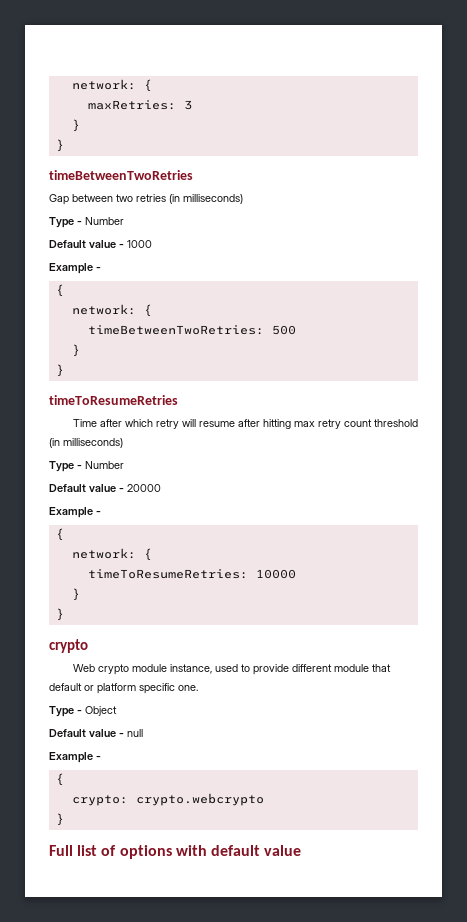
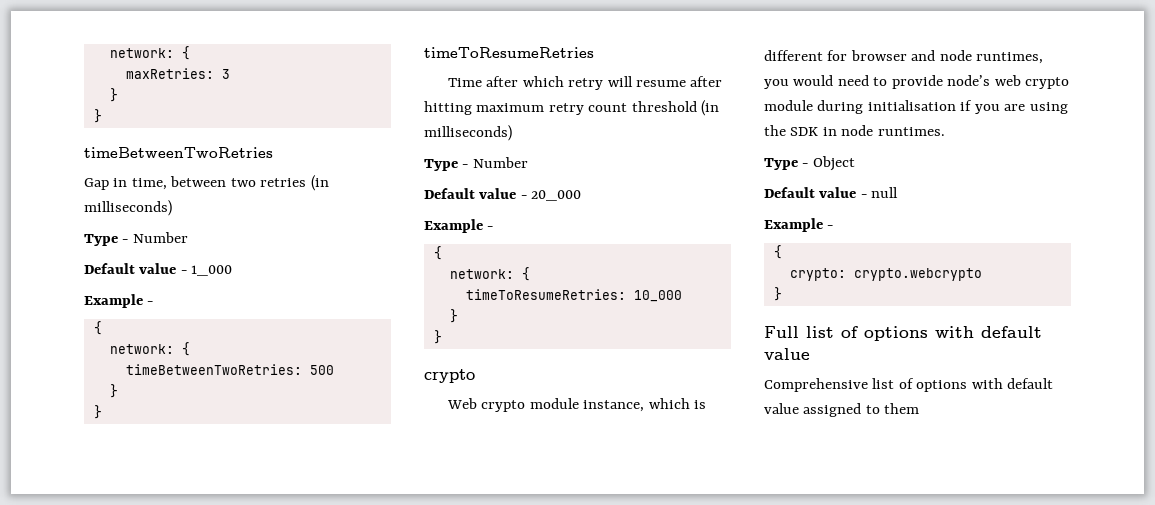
- Gap between two retries (in milliseconds)
+ Gap in time, between two retries (in milliseconds)
- Default value - 1000
+ Default value - 1_000
- Time after which retry will resume after hitting max retry count threshold (in milliseconds)
+ Time after which retry will resume after hitting maximum retry count threshold (in milliseconds)
- Default value - 20000
+ Default value - 20_000
- timeToResumeRetries: 10000
+ timeToResumeRetries: 10_000
- Web crypto module instance, used to provide different module that default or platform specific one.
+ Web crypto module instance, which is different for browser and node runtimes, you would need to provide node’s web crypto module during initialisation if you are using the SDK in node runtimes.
+ Comprehensive list of options with default value assigned to them

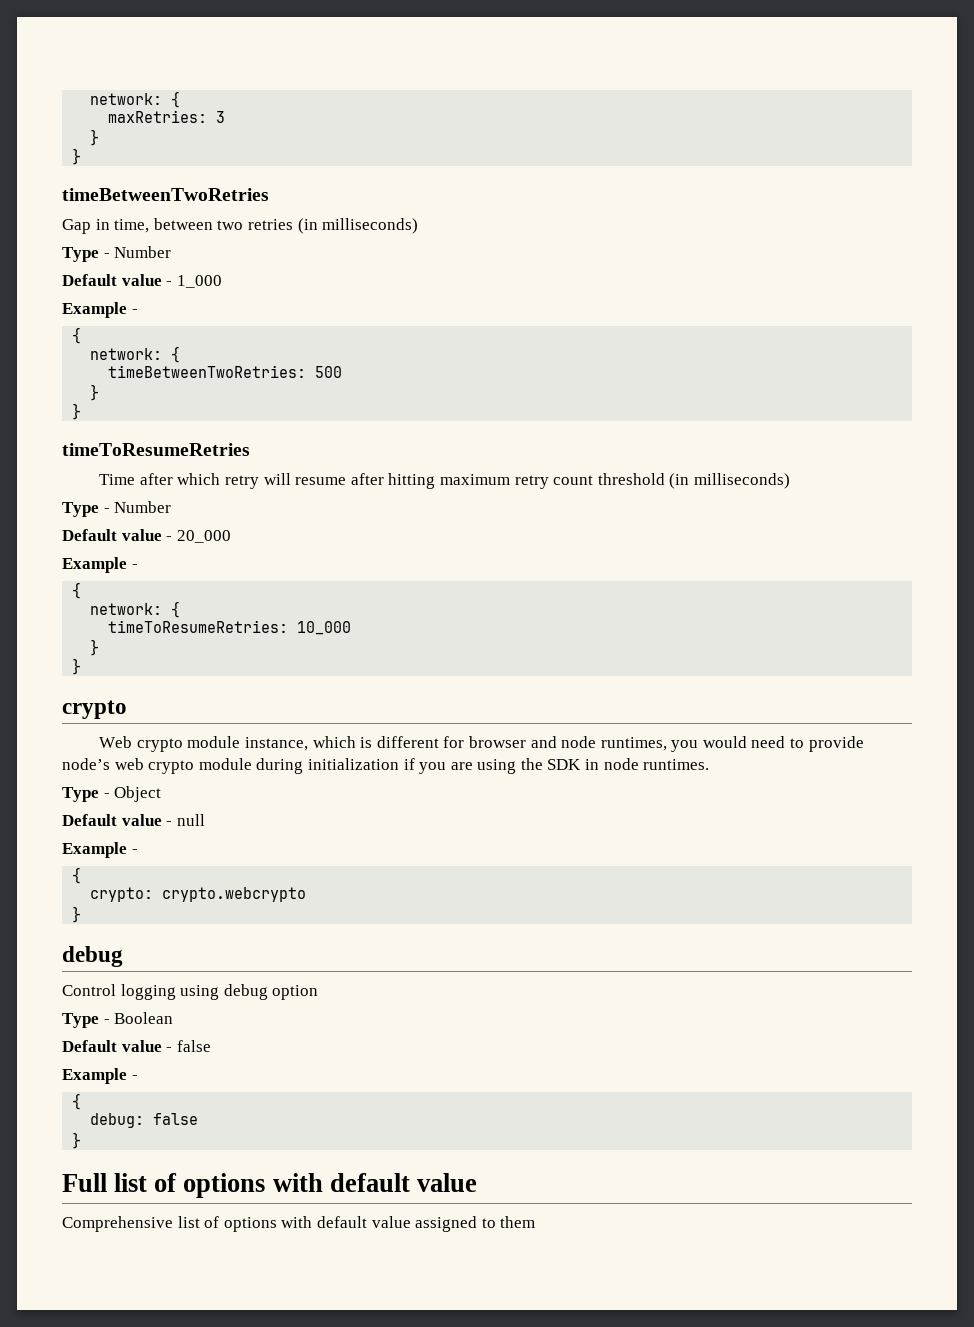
- Web crypto module instance, which is different for browser and node runtimes, you would need to provide node’s web crypto module during initialisation if you are using the SDK in node runtimes.
+ Web crypto module instance, which is different for browser and node runtimes, you would need to provide node’s web crypto module during initialization if you are using the SDK in node runtimes.
  crypto: crypto.webcrypto
+ }
+ debug
+ Control logging using debug option
+ Type - Boolean
+ Default value - false
+ Example -
+ {
+ debug: false

